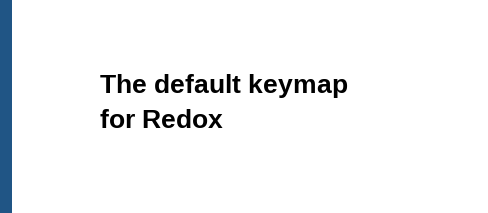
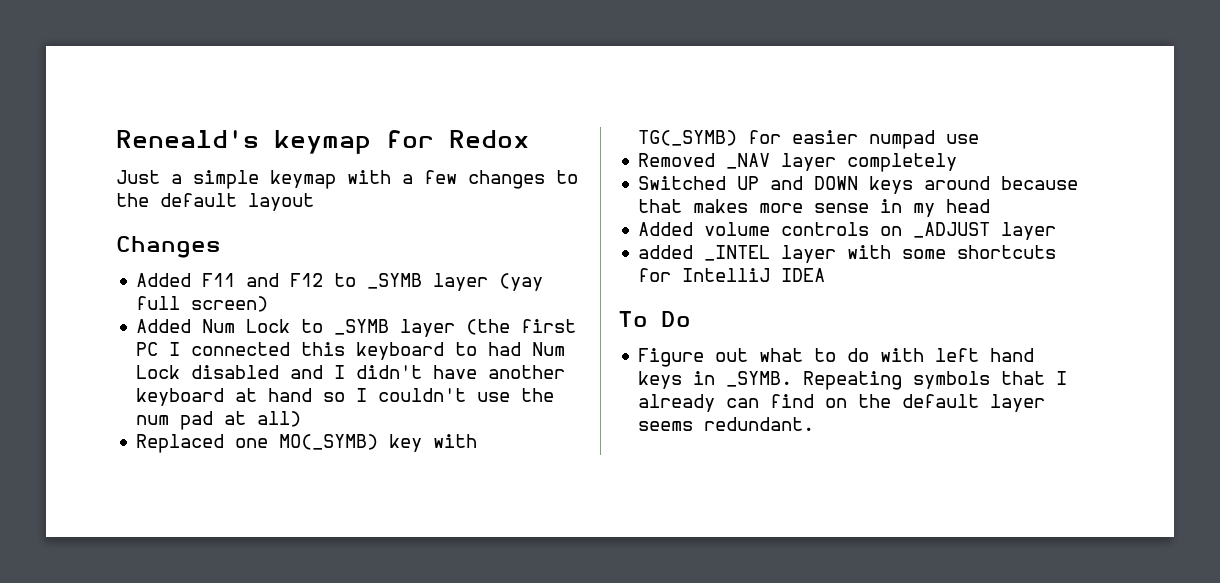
- The default keymap for Redox
+ Reneald's keymap for Redox
+ Just a simple keymap with a few changes to the default layout
+ Changes
+ Added F11 and F12 to _SYMB layer (yay full screen)
+ Added Num Lock to _SYMB layer (the first PC I connected this keyboard to had Num Lock disabled and I didn't have another keyboard at hand so I couldn't use the num pad at all)
+ Replaced one MO(_SYMB) key with TG(_SYMB) for easier numpad use
+ Removed _NAV layer completely
+ Switched UP and DOWN keys around because that makes more sense in my head
+ Added volume controls on _ADJUST layer
+ added _INTEL layer with some shortcuts for IntelliJ IDEA
+ To Do
+ Figure out what to do with left hand keys in _SYMB. Repeating symbols that I already can find on the default layer seems redundant.

